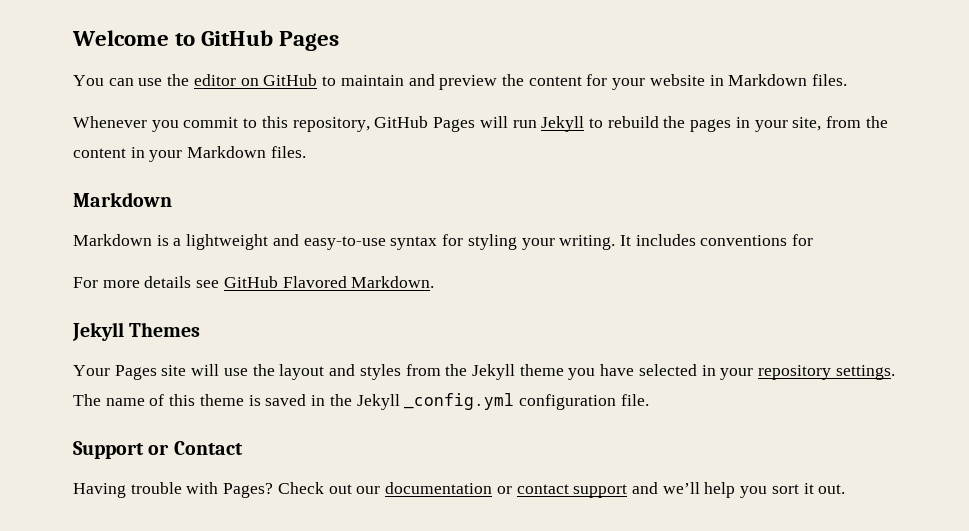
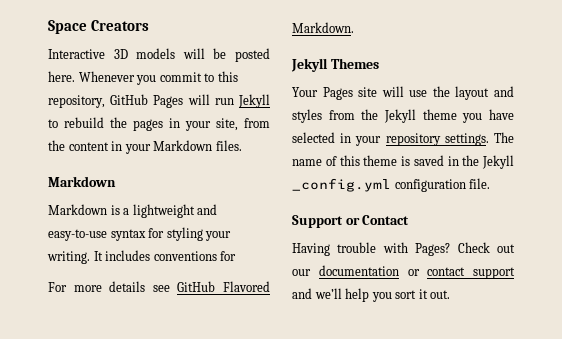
- Welcome to GitHub Pages
- You can use the editor on GitHub to maintain and preview the content for your website in Markdown files.
- Whenever you commit to this repository, GitHub Pages will run Jekyll to rebuild the pages in your site, from the content in your Markdown files.
+ Space Creators
+ Interactive 3D models will be posted here. Whenever you commit to this repository, GitHub Pages will run Jekyll to rebuild the pages in your site, from the content in your Markdown files.

